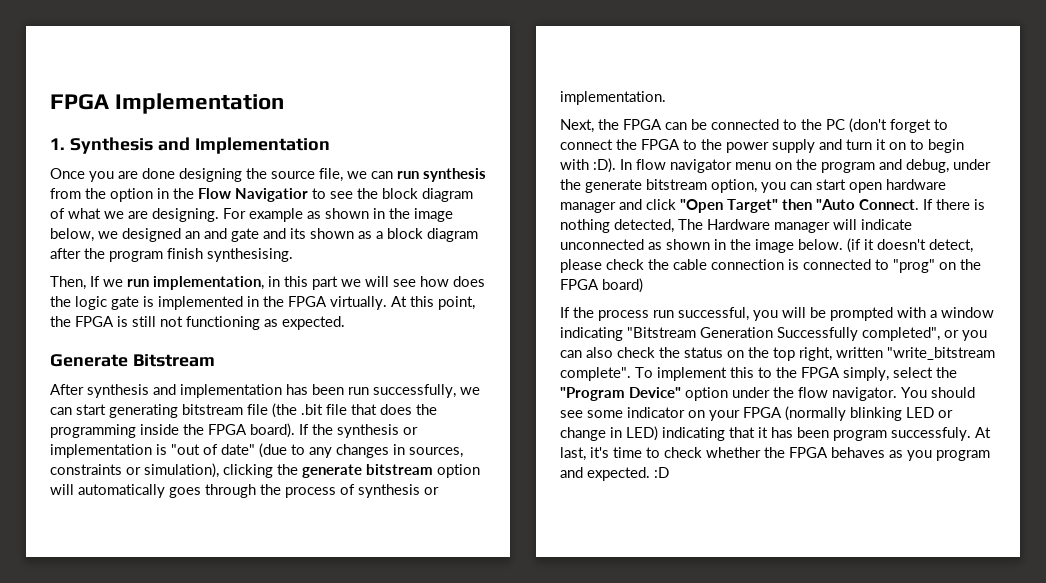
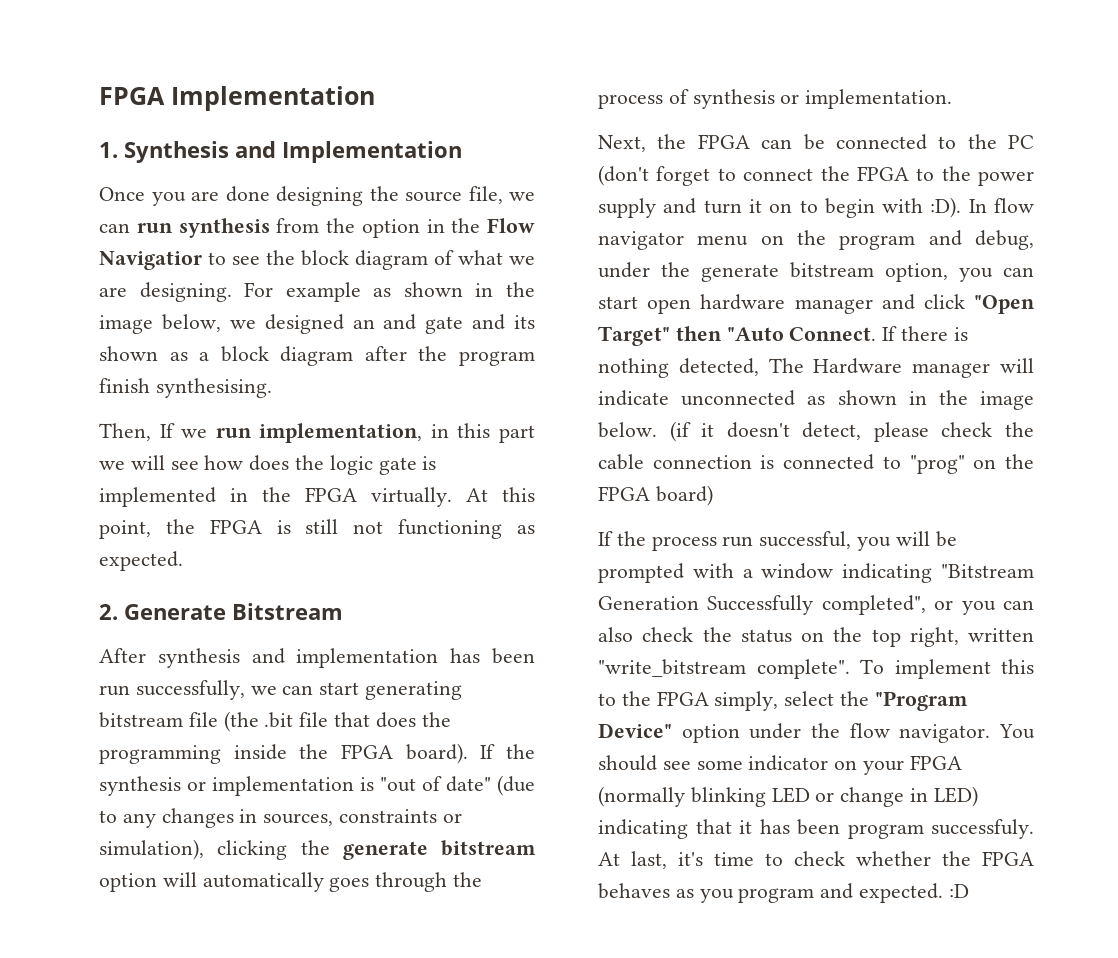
- Generate Bitstream
+ 2. Generate Bitstream

